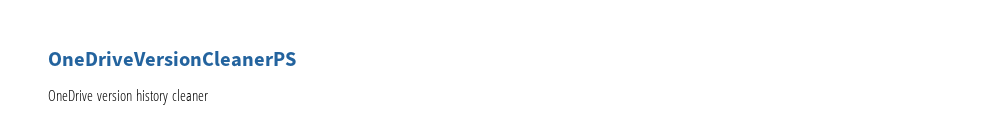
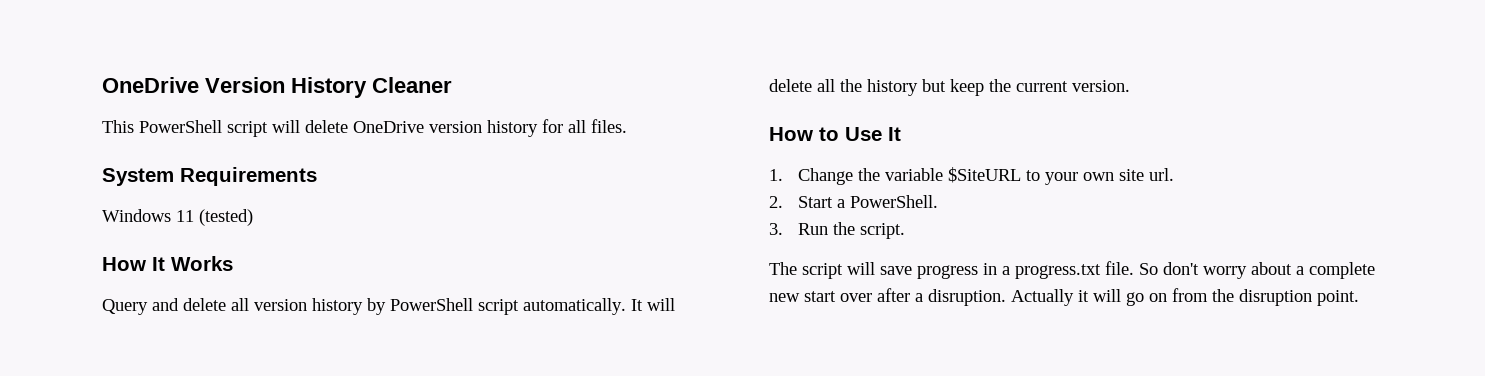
- OneDriveVersionCleanerPS
- OneDrive version history cleaner
+ OneDrive Version History Cleaner
+ This PowerShell script will delete OneDrive version history for all files.
+ System Requirements
+ Windows 11 (tested)
+ How It Works
+ Query and delete all version history by PowerShell script automatically. It will delete all the history but keep the current version.
+ How to Use It
+ 1. Change the variable $SiteURL to your own site url.
+ 2. Start a PowerShell.
+ 3. Run the script.
+ The script will save progress in a progress.txt file. So don't worry about a complete new start over after a disruption. Actually it will go on from the disruption point.

